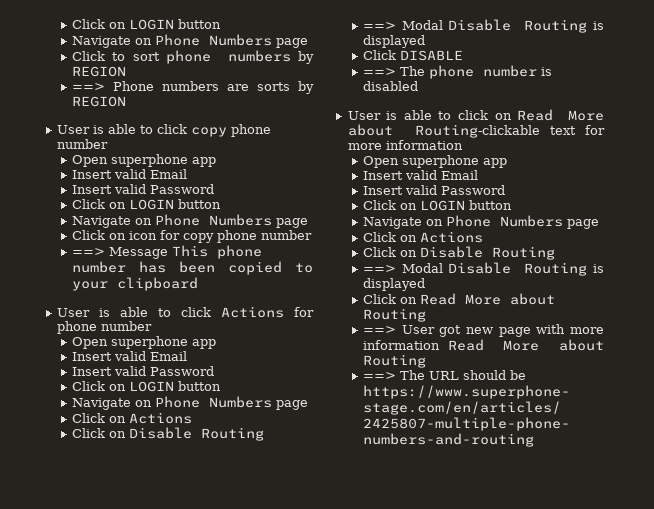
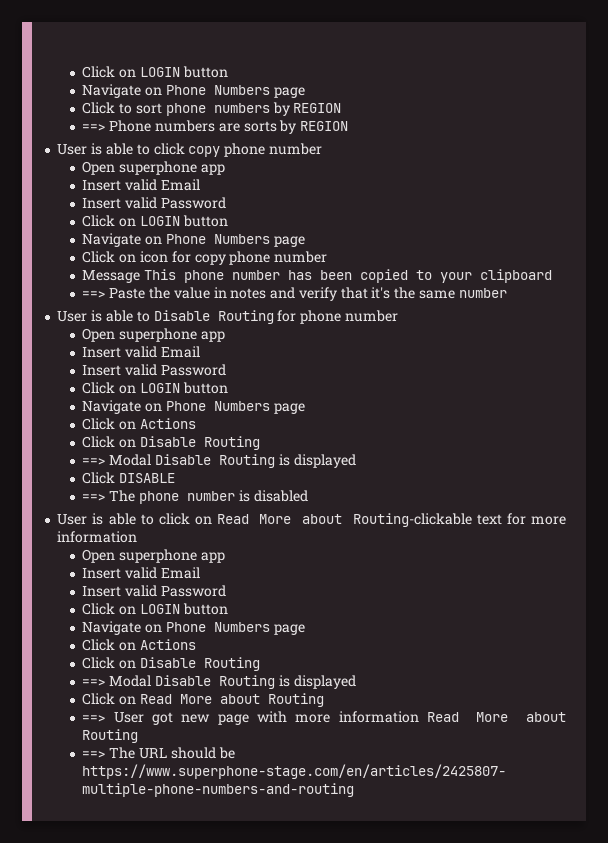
- ==> Message This phone number has been copied to your clipboard
+ Message This phone number has been copied to your clipboard
- User is able to click Actions for phone number
+ ==> Paste the value in notes and verify that it's the same number
+ User is able to Disable Routing for phone number

